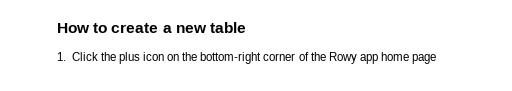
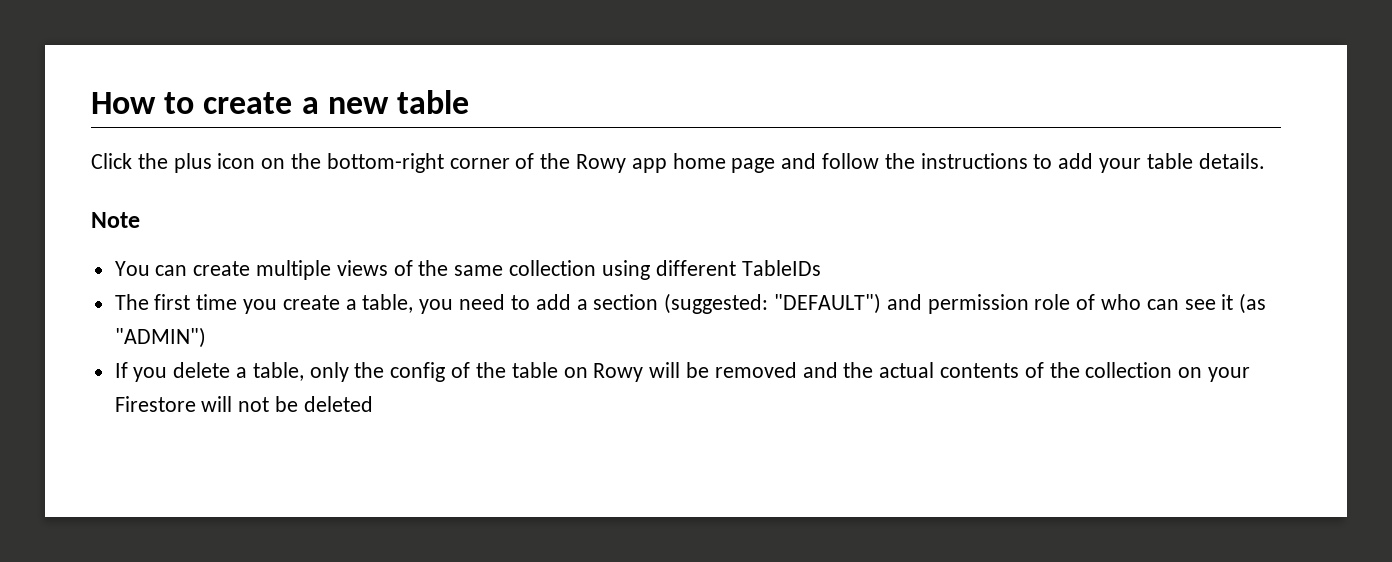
- 1. Click the plus icon on the bottom-right corner of the Rowy app home page
+ Click the plus icon on the bottom-right corner of the Rowy app home page and follow the instructions to add your table details.
+ Note
+ You can create multiple views of the same collection using different TableIDs
+ The first time you create a table, you need to add a section (suggested: "DEFAULT") and permission role of who can see it (as "ADMIN")
+ If you delete a table, only the config of the table on Rowy will be removed and the actual contents of the collection on your Firestore will not be deleted

